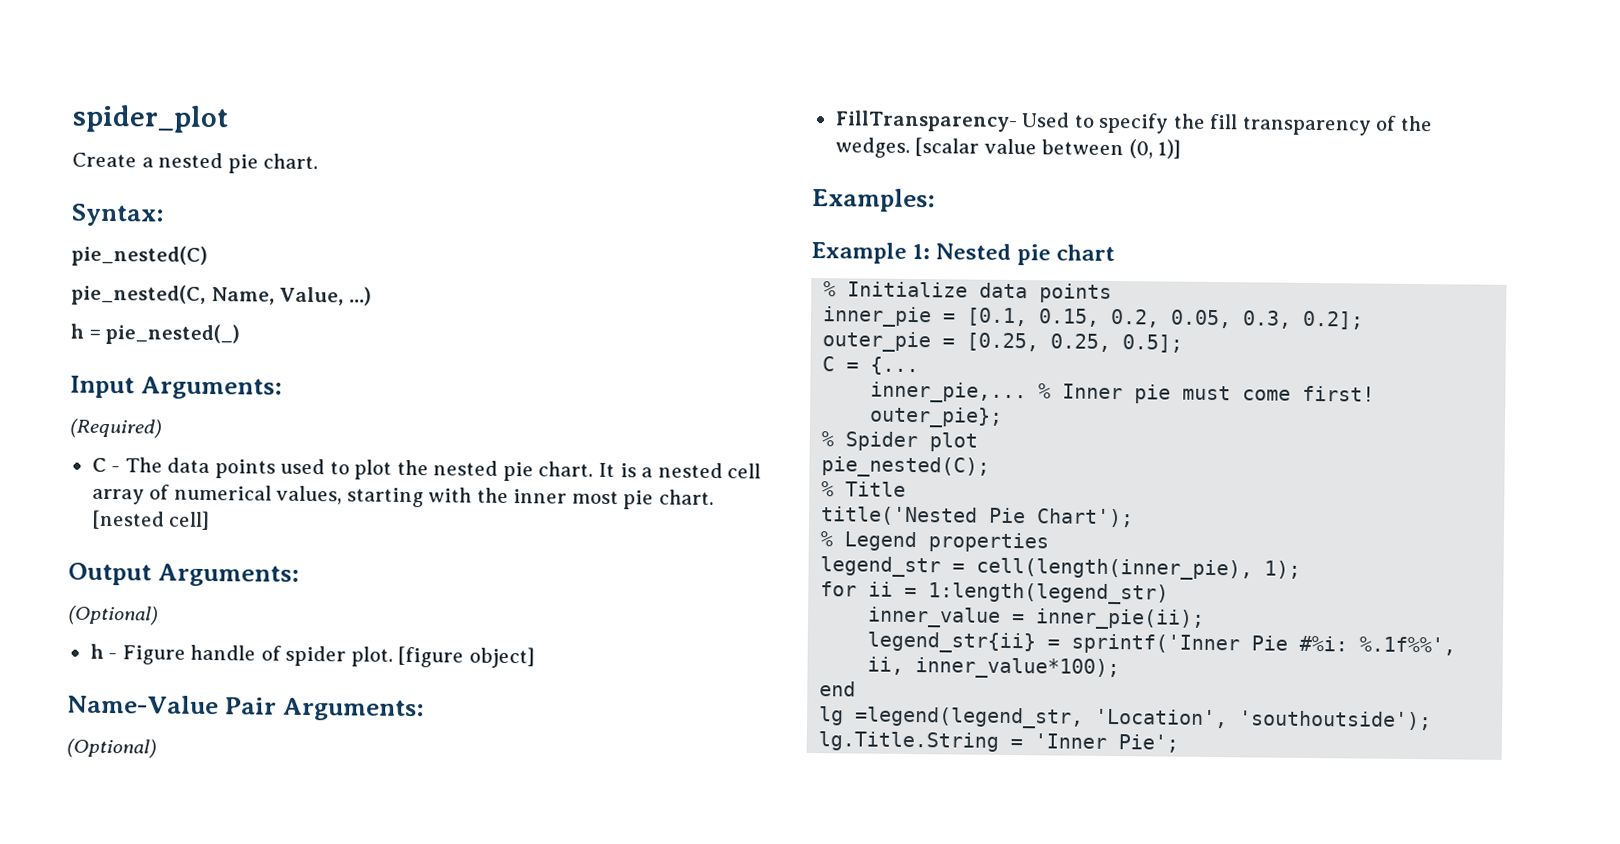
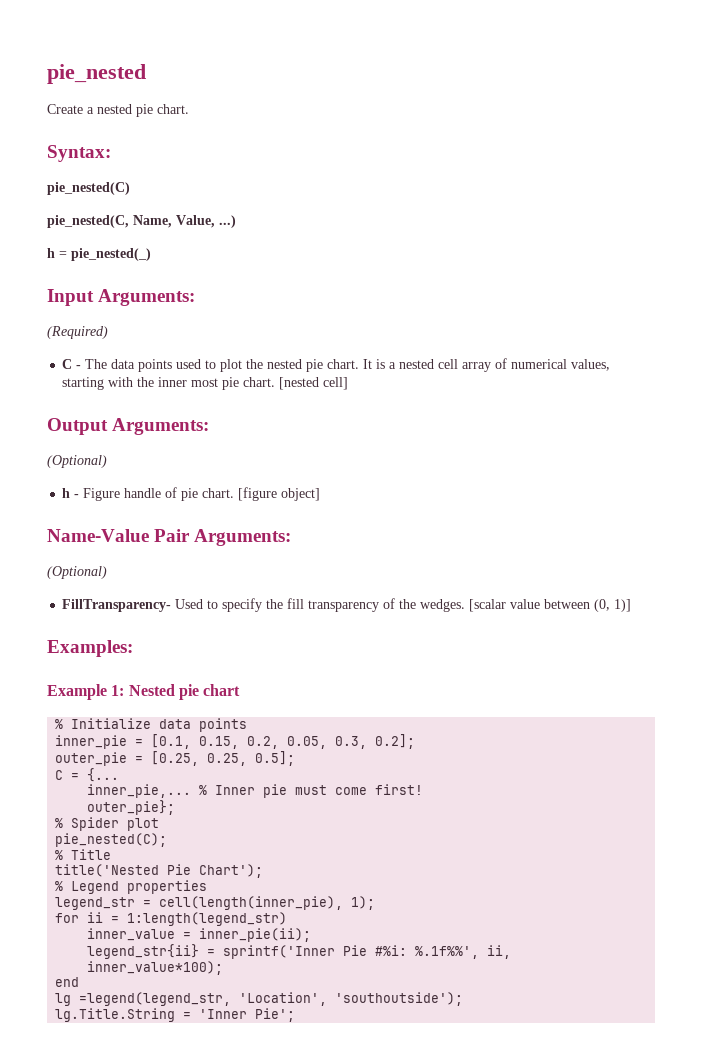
- spider_plot
+ pie_nested
- h - Figure handle of spider plot.
+ h - Figure handle of pie chart.

